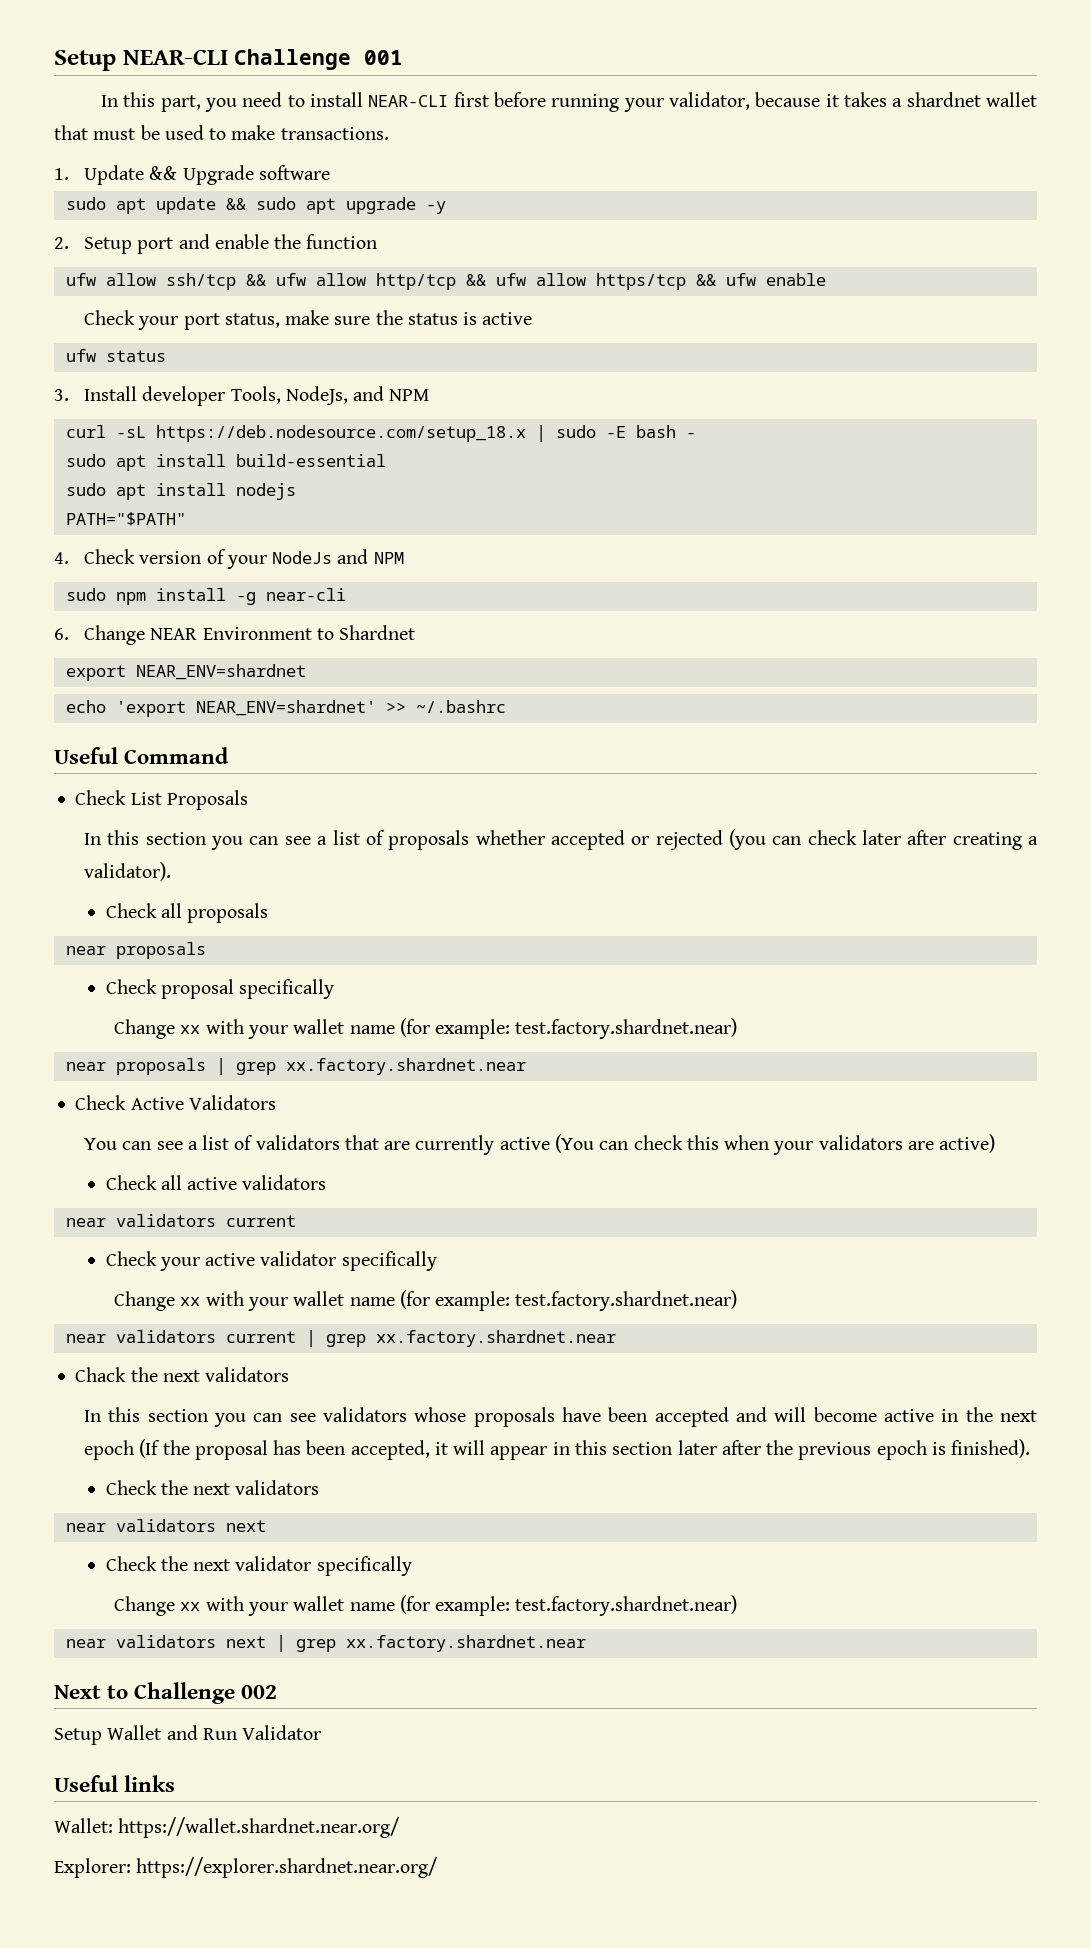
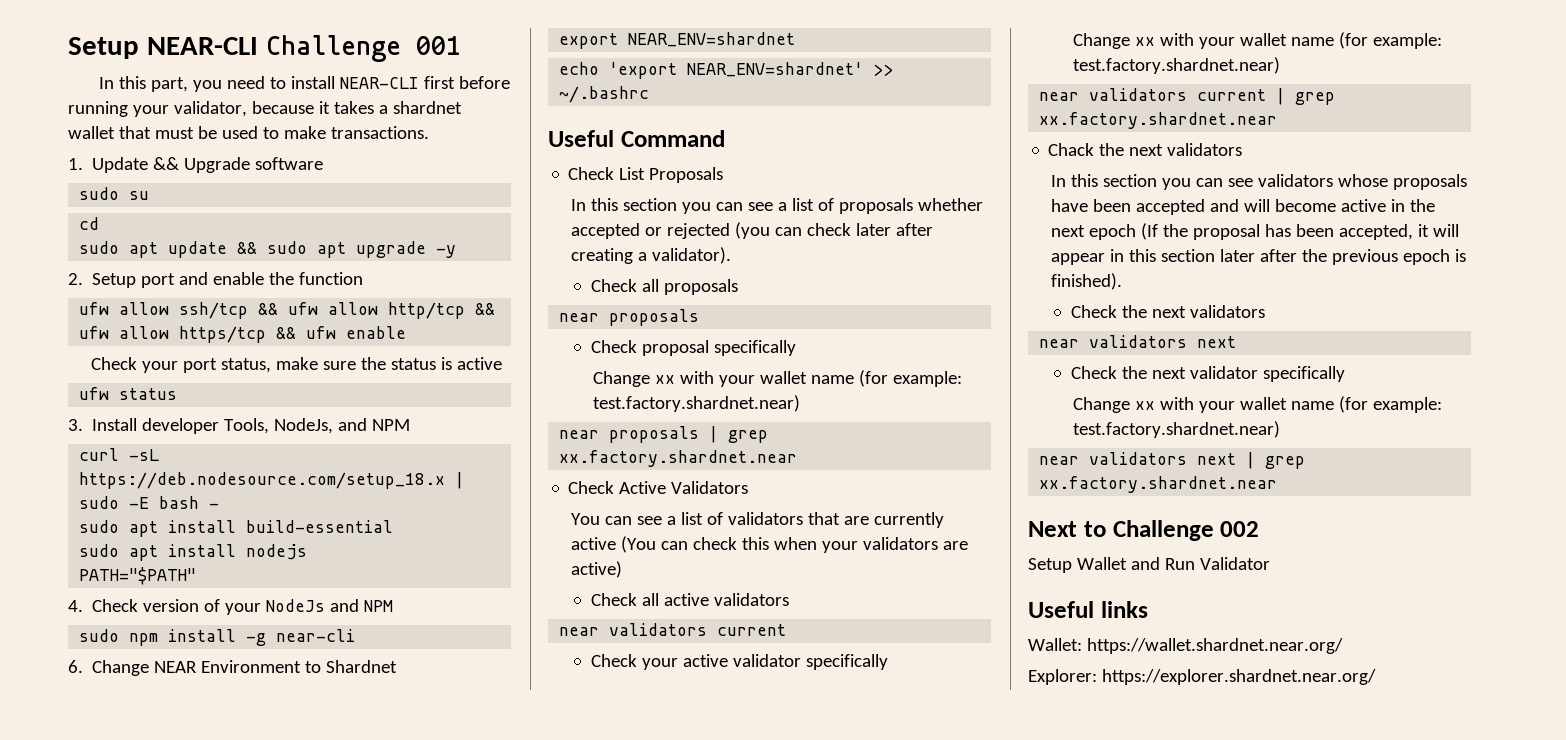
+ sudo su
+ cd

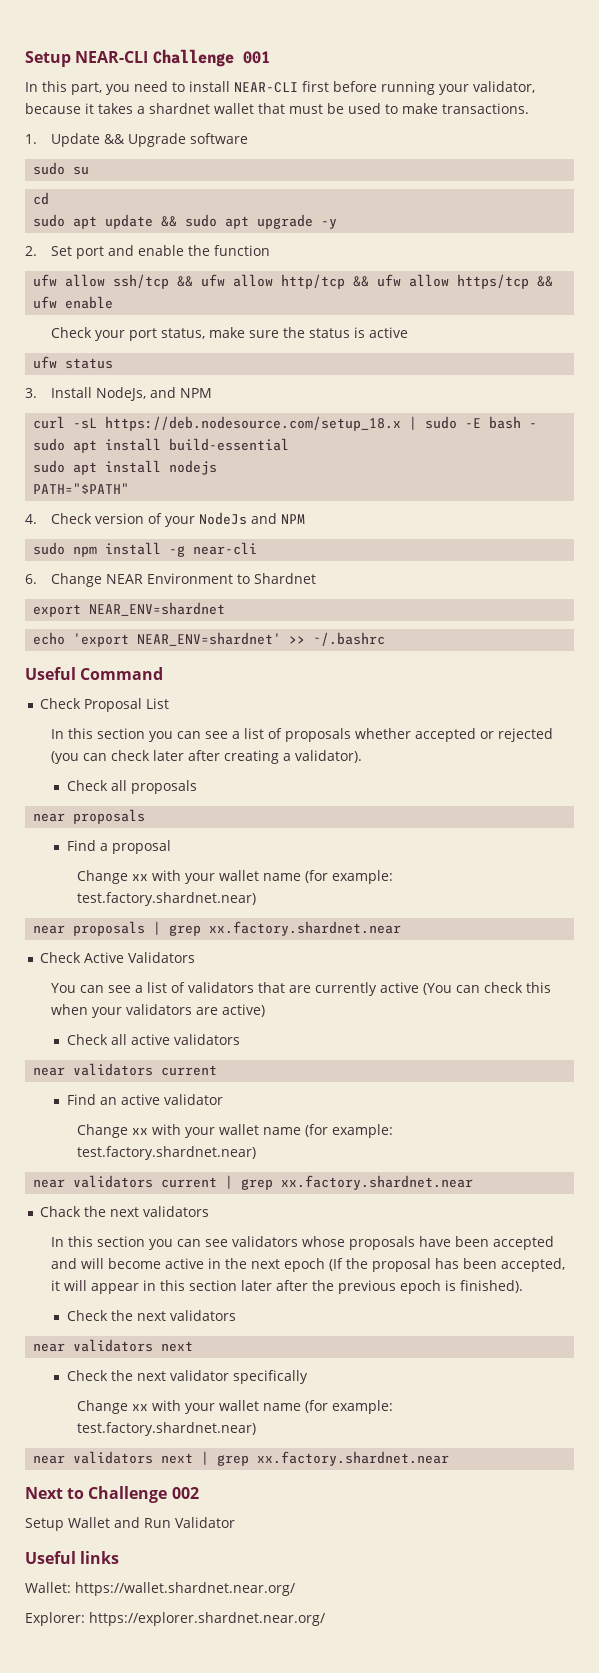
- 2. Setup port and enable the function
+ 2. Set port and enable the function
- 3. Install developer Tools, NodeJs, and NPM
+ 3. Install NodeJs, and NPM
- Check List Proposals
+ Check Proposal List
- Check proposal specifically
+ Find a proposal
- Check your active validator specifically
+ Find an active validator

